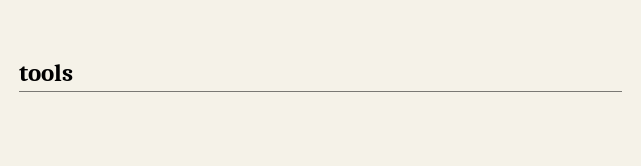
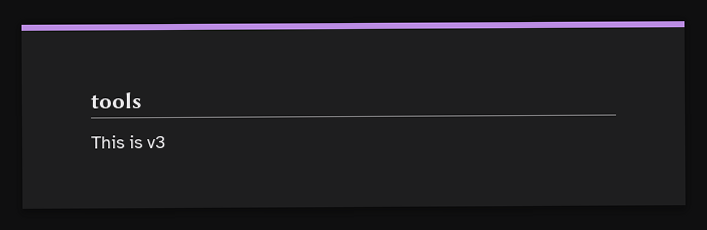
+ This is v3

